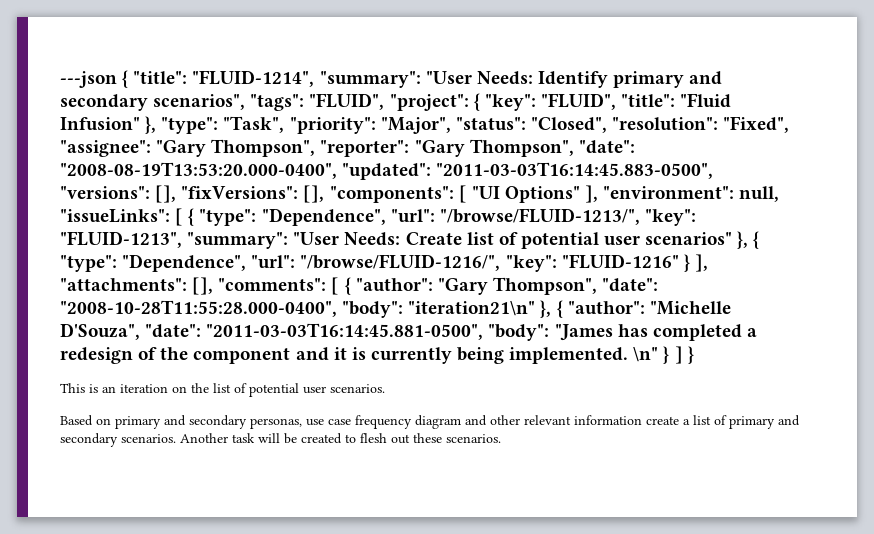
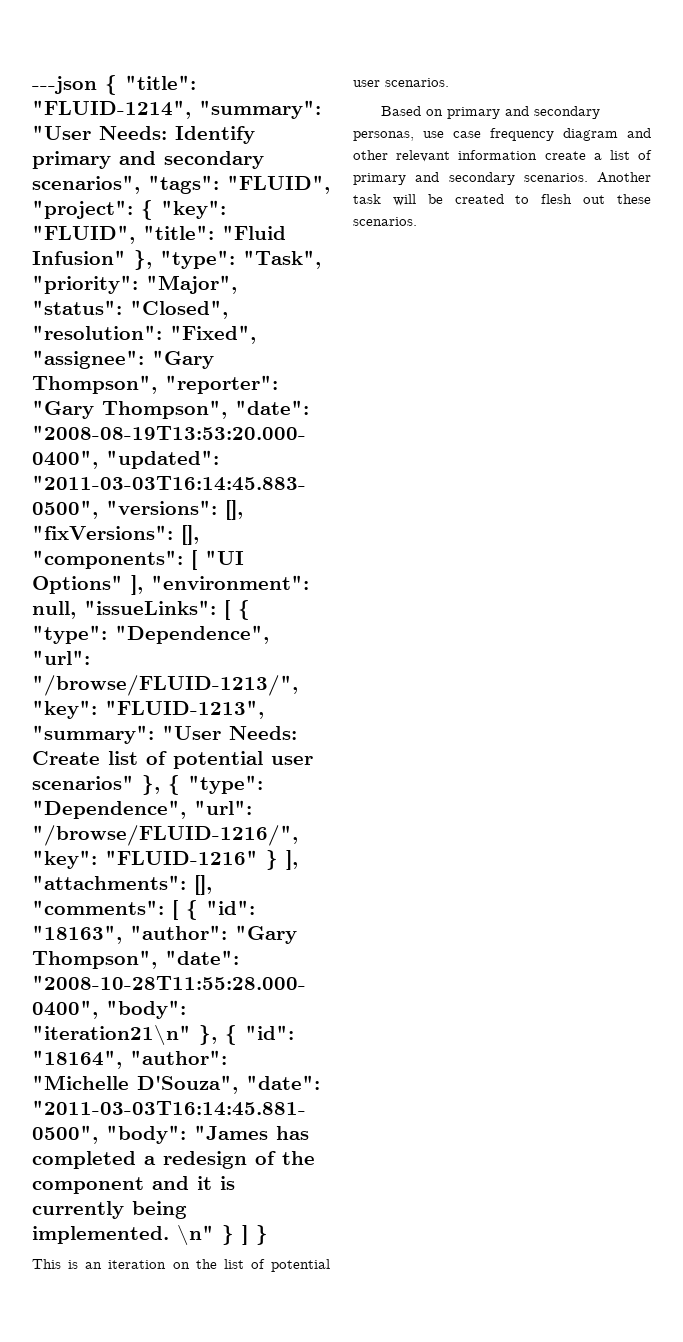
- [ { "author":
+ [ { "id": "18163", "author":
- "iteration21\n" }, { "author":
+ "iteration21\n" }, { "id": "18164", "author":

